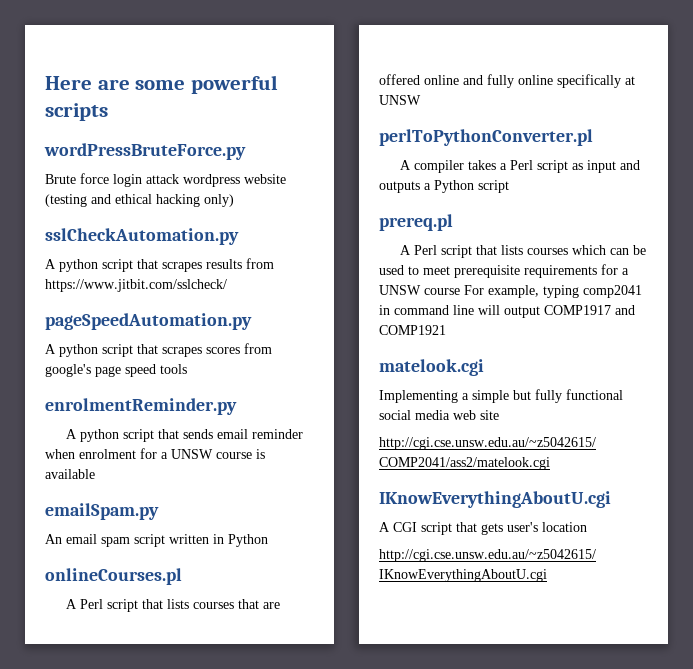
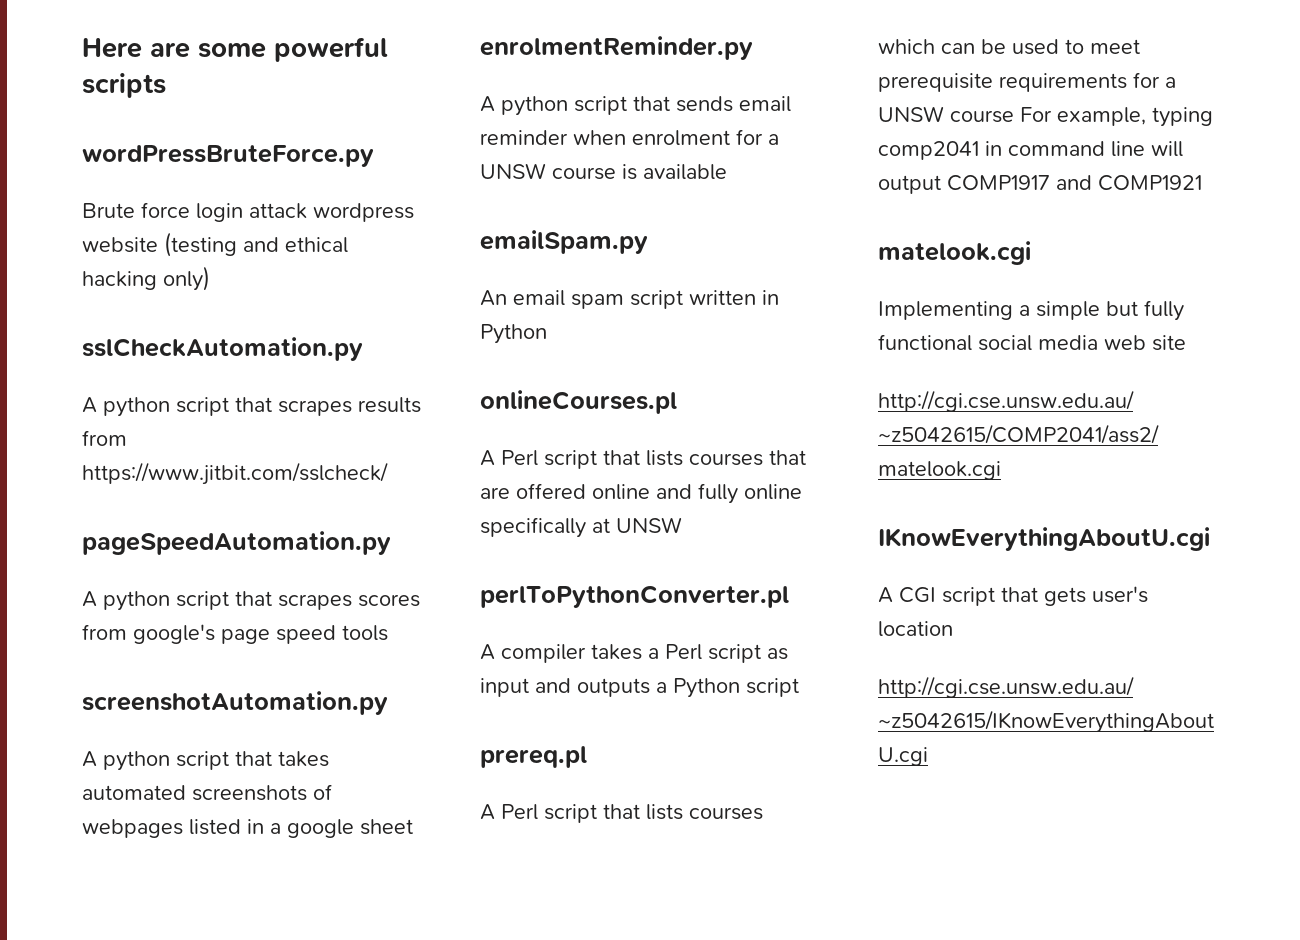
+ screenshotAutomation.py
+ A python script that takes automated screenshots of webpages listed in a google sheet

